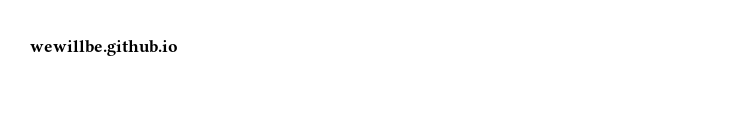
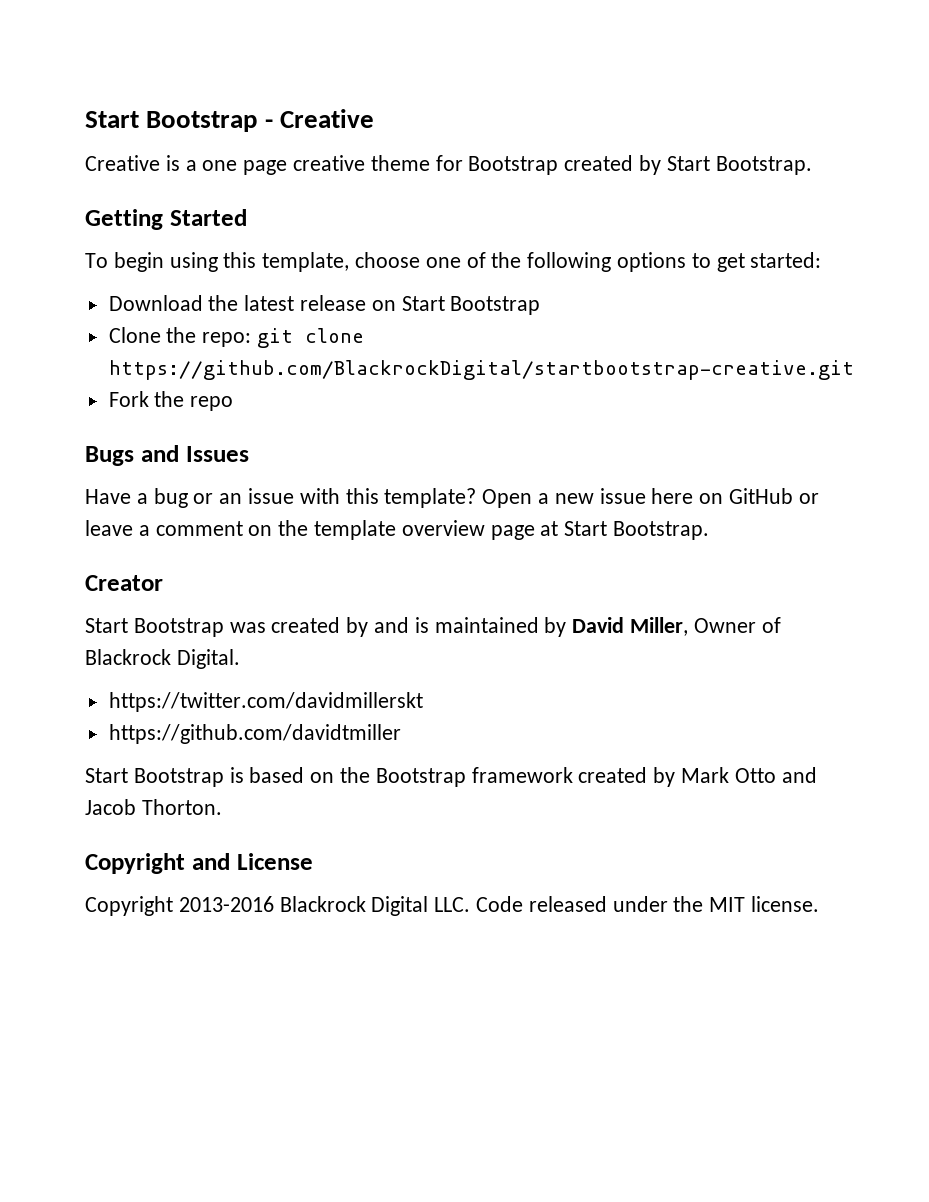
- wewillbe.github.io
+ Start Bootstrap - Creative
+ Creative is a one page creative theme for Bootstrap created by Start Bootstrap.
+ Getting Started
+ To begin using this template, choose one of the following options to get started:
+ Download the latest release on Start Bootstrap
+ Clone the repo: git clone https://github.com/BlackrockDigital/startbootstrap-creative.git
+ Fork the repo
+ Bugs and Issues
+ Have a bug or an issue with this template? Open a new issue here on GitHub or leave a comment on the template overview page at Start Bootstrap.
+ Creator
+ Start Bootstrap was created by and is maintained by David Miller, Owner of Blackrock Digital.
+ https://twitter.com/davidmillerskt
+ https://github.com/davidtmiller
+ Start Bootstrap is based on the Bootstrap framework created by Mark Otto and Jacob Thorton.
+ Copyright and License
+ Copyright 2013-2016 Blackrock Digital LLC. Code released under the MIT license.

